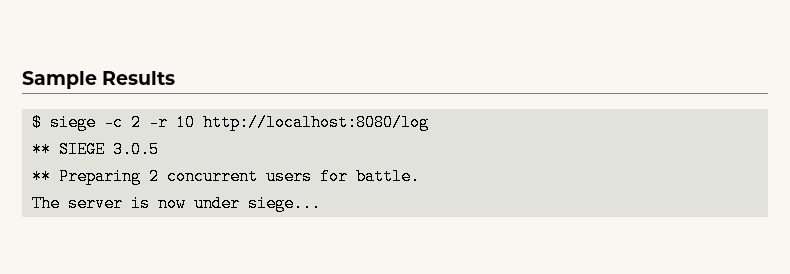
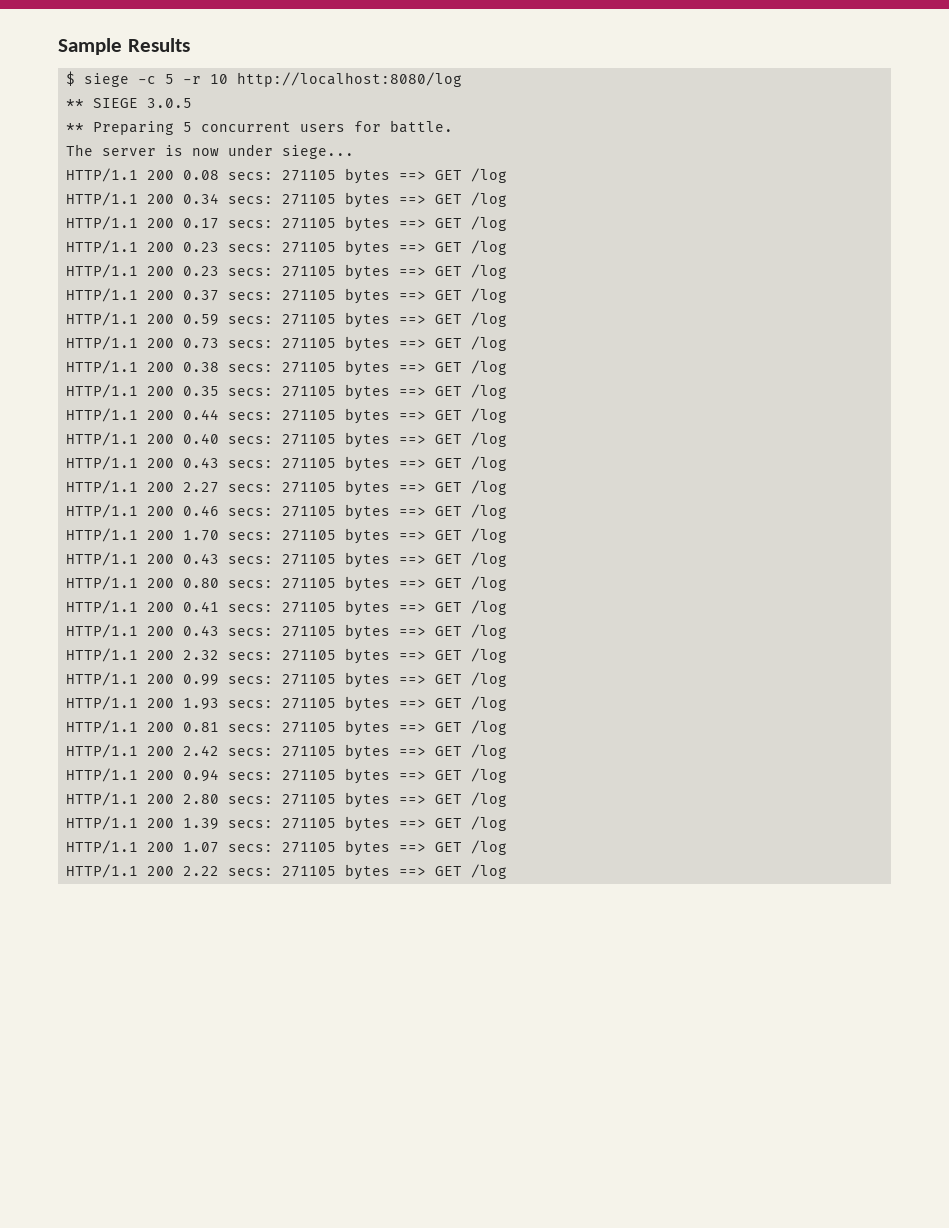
- $ siege -c 2 -r 10 http://localhost:8080/log
+ $ siege -c 5 -r 10 http://localhost:8080/log
- ** Preparing 2 concurrent users for battle.
+ ** Preparing 5 concurrent users for battle.
+ HTTP/1.1 200 0.08 secs: 271105 bytes ==> GET /log
+ HTTP/1.1 200 0.34 secs: 271105 bytes ==> GET /log
+ HTTP/1.1 200 0.17 secs: 271105 bytes ==> GET /log
+ HTTP/1.1 200 0.23 secs: 271105 bytes ==> GET /log
+ HTTP/1.1 200 0.23 secs: 271105 bytes ==> GET /log
+ HTTP/1.1 200 0.37 secs: 271105 bytes ==> GET /log
+ HTTP/1.1 200 0.59 secs: 271105 bytes ==> GET /log
+ HTTP/1.1 200 0.73 secs: 271105 bytes ==> GET /log
+ HTTP/1.1 200 0.38 secs: 271105 bytes ==> GET /log
+ HTTP/1.1 200 0.35 secs: 271105 bytes ==> GET /log
+ HTTP/1.1 200 0.44 secs: 271105 bytes ==> GET /log
+ HTTP/1.1 200 0.40 secs: 271105 bytes ==> GET /log
+ HTTP/1.1 200 0.43 secs: 271105 bytes ==> GET /log
+ HTTP/1.1 200 2.27 secs: 271105 bytes ==> GET /log
+ HTTP/1.1 200 0.46 secs: 271105 bytes ==> GET /log
+ HTTP/1.1 200 1.70 secs: 271105 bytes ==> GET /log
+ HTTP/1.1 200 0.43 secs: 271105 bytes ==> GET /log
+ HTTP/1.1 200 0.80 secs: 271105 bytes ==> GET /log
+ HTTP/1.1 200 0.41 secs: 271105 bytes ==> GET /log
+ HTTP/1.1 200 0.43 secs: 271105 bytes ==> GET /log
+ HTTP/1.1 200 2.32 secs: 271105 bytes ==> GET /log
+ HTTP/1.1 200 0.99 secs: 271105 bytes ==> GET /log
+ HTTP/1.1 200 1.93 secs: 271105 bytes ==> GET /log
+ HTTP/1.1 200 0.81 secs: 271105 bytes ==> GET /log
+ HTTP/1.1 200 2.42 secs: 271105 bytes ==> GET /log
+ HTTP/1.1 200 0.94 secs: 271105 bytes ==> GET /log
+ HTTP/1.1 200 2.80 secs: 271105 bytes ==> GET /log
+ HTTP/1.1 200 1.39 secs: 271105 bytes ==> GET /log
+ HTTP/1.1 200 1.07 secs: 271105 bytes ==> GET /log
+ HTTP/1.1 200 2.22 secs: 271105 bytes ==> GET /log

